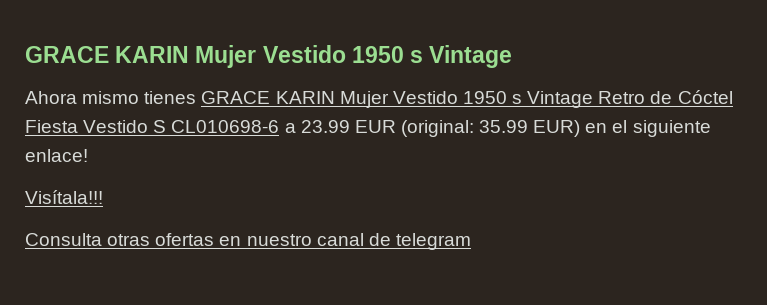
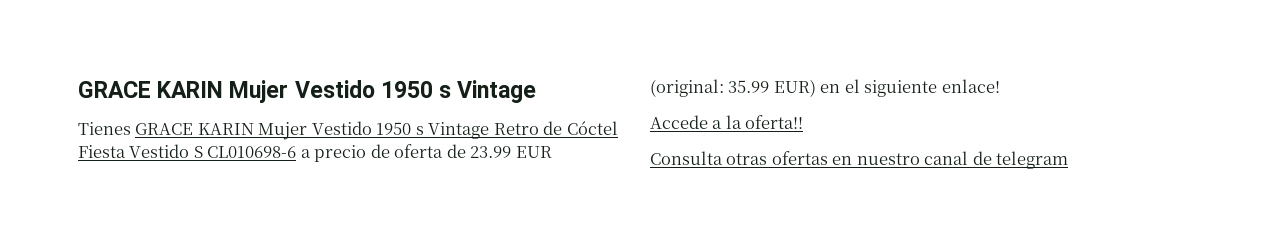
- Ahora mismo tienes GRACE KARIN Mujer Vestido 1950 s Vintage Retro de Cóctel Fiesta Vestido S CL010698-6 a 23.99 EUR (original: 35.99 EUR) en el siguiente enlace!
+ Tienes GRACE KARIN Mujer Vestido 1950 s Vintage Retro de Cóctel Fiesta Vestido S CL010698-6 a precio de oferta de 23.99 EUR (original: 35.99 EUR) en el siguiente enlace!
- Visítala!!!
+ Accede a la oferta!!

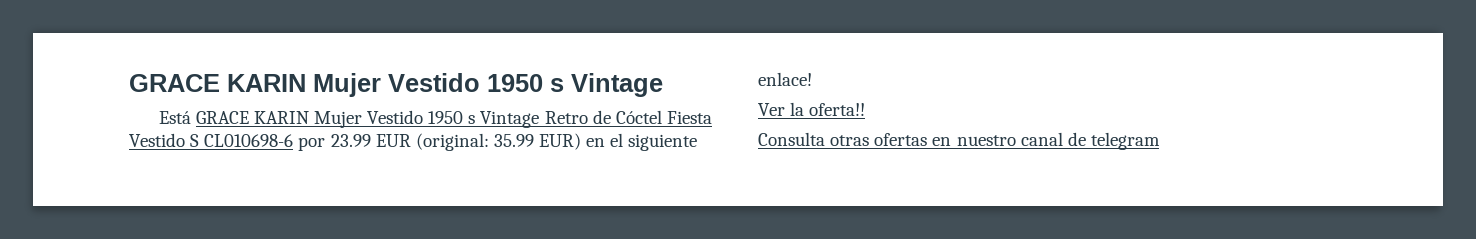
- Tienes GRACE KARIN Mujer Vestido 1950 s Vintage Retro de Cóctel Fiesta Vestido S CL010698-6 a precio de oferta de 23.99 EUR (original: 35.99 EUR) en el siguiente enlace!
+ Está GRACE KARIN Mujer Vestido 1950 s Vintage Retro de Cóctel Fiesta Vestido S CL010698-6 por 23.99 EUR (original: 35.99 EUR) en el siguiente enlace!
- Accede a la oferta!!
+ Ver la oferta!!

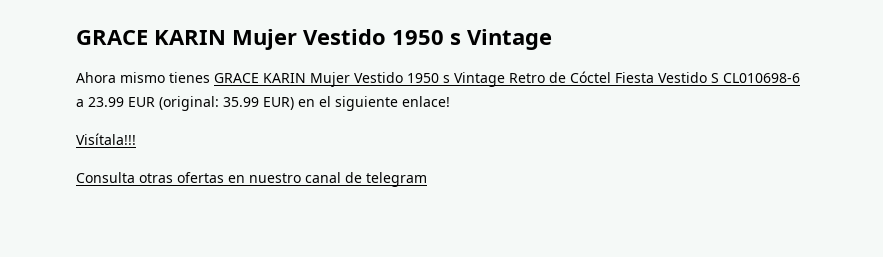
- Está GRACE KARIN Mujer Vestido 1950 s Vintage Retro de Cóctel Fiesta Vestido S CL010698-6 por 23.99 EUR (original: 35.99 EUR) en el siguiente enlace!
+ Ahora mismo tienes GRACE KARIN Mujer Vestido 1950 s Vintage Retro de Cóctel Fiesta Vestido S CL010698-6 a 23.99 EUR (original: 35.99 EUR) en el siguiente enlace!
- Ver la oferta!!
+ Visítala!!!

